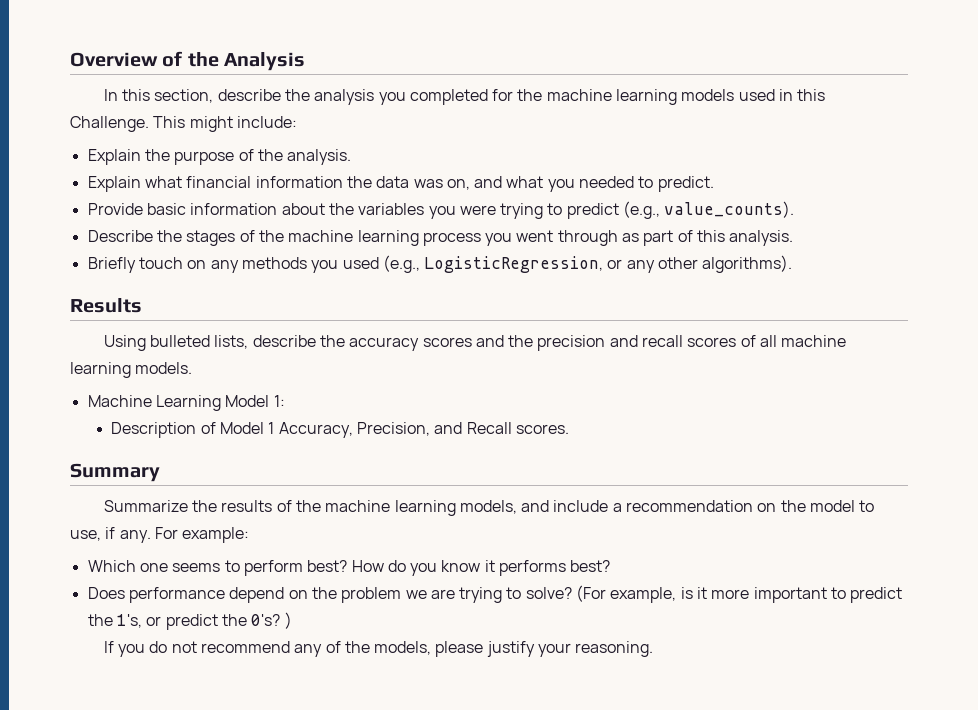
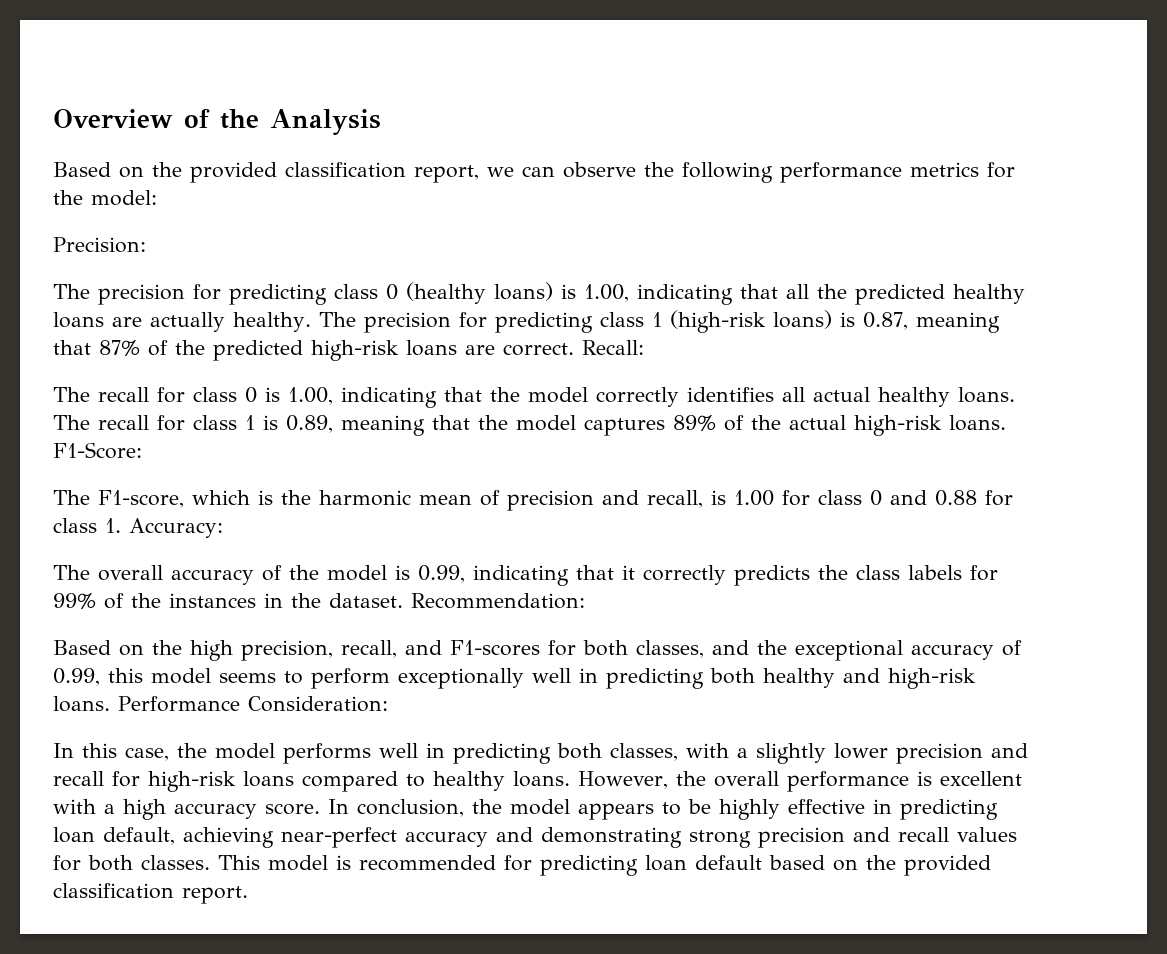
- In this section, describe the analysis you completed for the machine learning models used in this Challenge. This might include:
- Explain the purpose of the analysis.
- Explain what financial information the data was on, and what you needed to predict.
- Provide basic information about the variables you were trying to predict (e.g., value_counts).
- Describe the stages of the machine learning process you went through as part of this analysis.
- Briefly touch on any methods you used (e.g., LogisticRegression, or any other algorithms).
- Results
- Using bulleted lists, describe the accuracy scores and the precision and recall scores of all machine learning models.
- Machine Learning Model 1:
- Description of Model 1 Accuracy, Precision, and Recall scores.
- Summary
- Summarize the results of the machine learning models, and include a recommendation on the model to use, if any. For example:
- Which one seems to perform best? How do you know it performs best?
- Does performance depend on the problem we are trying to solve? (For example, is it more important to predict the 1's, or predict the 0's? )
- If you do not recommend any of the models, please justify your reasoning.
+ Based on the provided classification report, we can observe the following performance metrics for the model:
+ Precision:
+ The precision for predicting class 0 (healthy loans) is 1.00, indicating that all the predicted healthy loans are actually healthy. The precision for predicting class 1 (high-risk loans) is 0.87, meaning that 87% of the predicted high-risk loans are correct. Recall:
+ The recall for class 0 is 1.00, indicating that the model correctly identifies all actual healthy loans. The recall for class 1 is 0.89, meaning that the model captures 89% of the actual high-risk loans. F1-Score:
+ The F1-score, which is the harmonic mean of precision and recall, is 1.00 for class 0 and 0.88 for class 1. Accuracy:
+ The overall accuracy of the model is 0.99, indicating that it correctly predicts the class labels for 99% of the instances in the dataset. Recommendation:
+ Based on the high precision, recall, and F1-scores for both classes, and the exceptional accuracy of 0.99, this model seems to perform exceptionally well in predicting both healthy and high-risk loans. Performance Consideration:
+ In this case, the model performs well in predicting both classes, with a slightly lower precision and recall for high-risk loans compared to healthy loans. However, the overall performance is excellent with a high accuracy score. In conclusion, the model appears to be highly effective in predicting loan default, achieving near-perfect accuracy and demonstrating strong precision and recall values for both classes. This model is recommended for predicting loan default based on the provided classification report.

